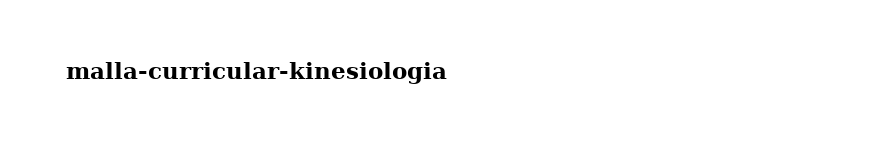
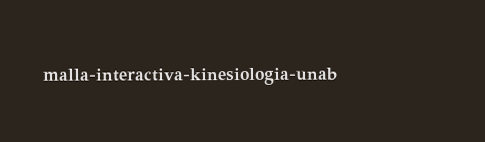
- malla-curricular-kinesiologia
+ malla-interactiva-kinesiologia-unab

